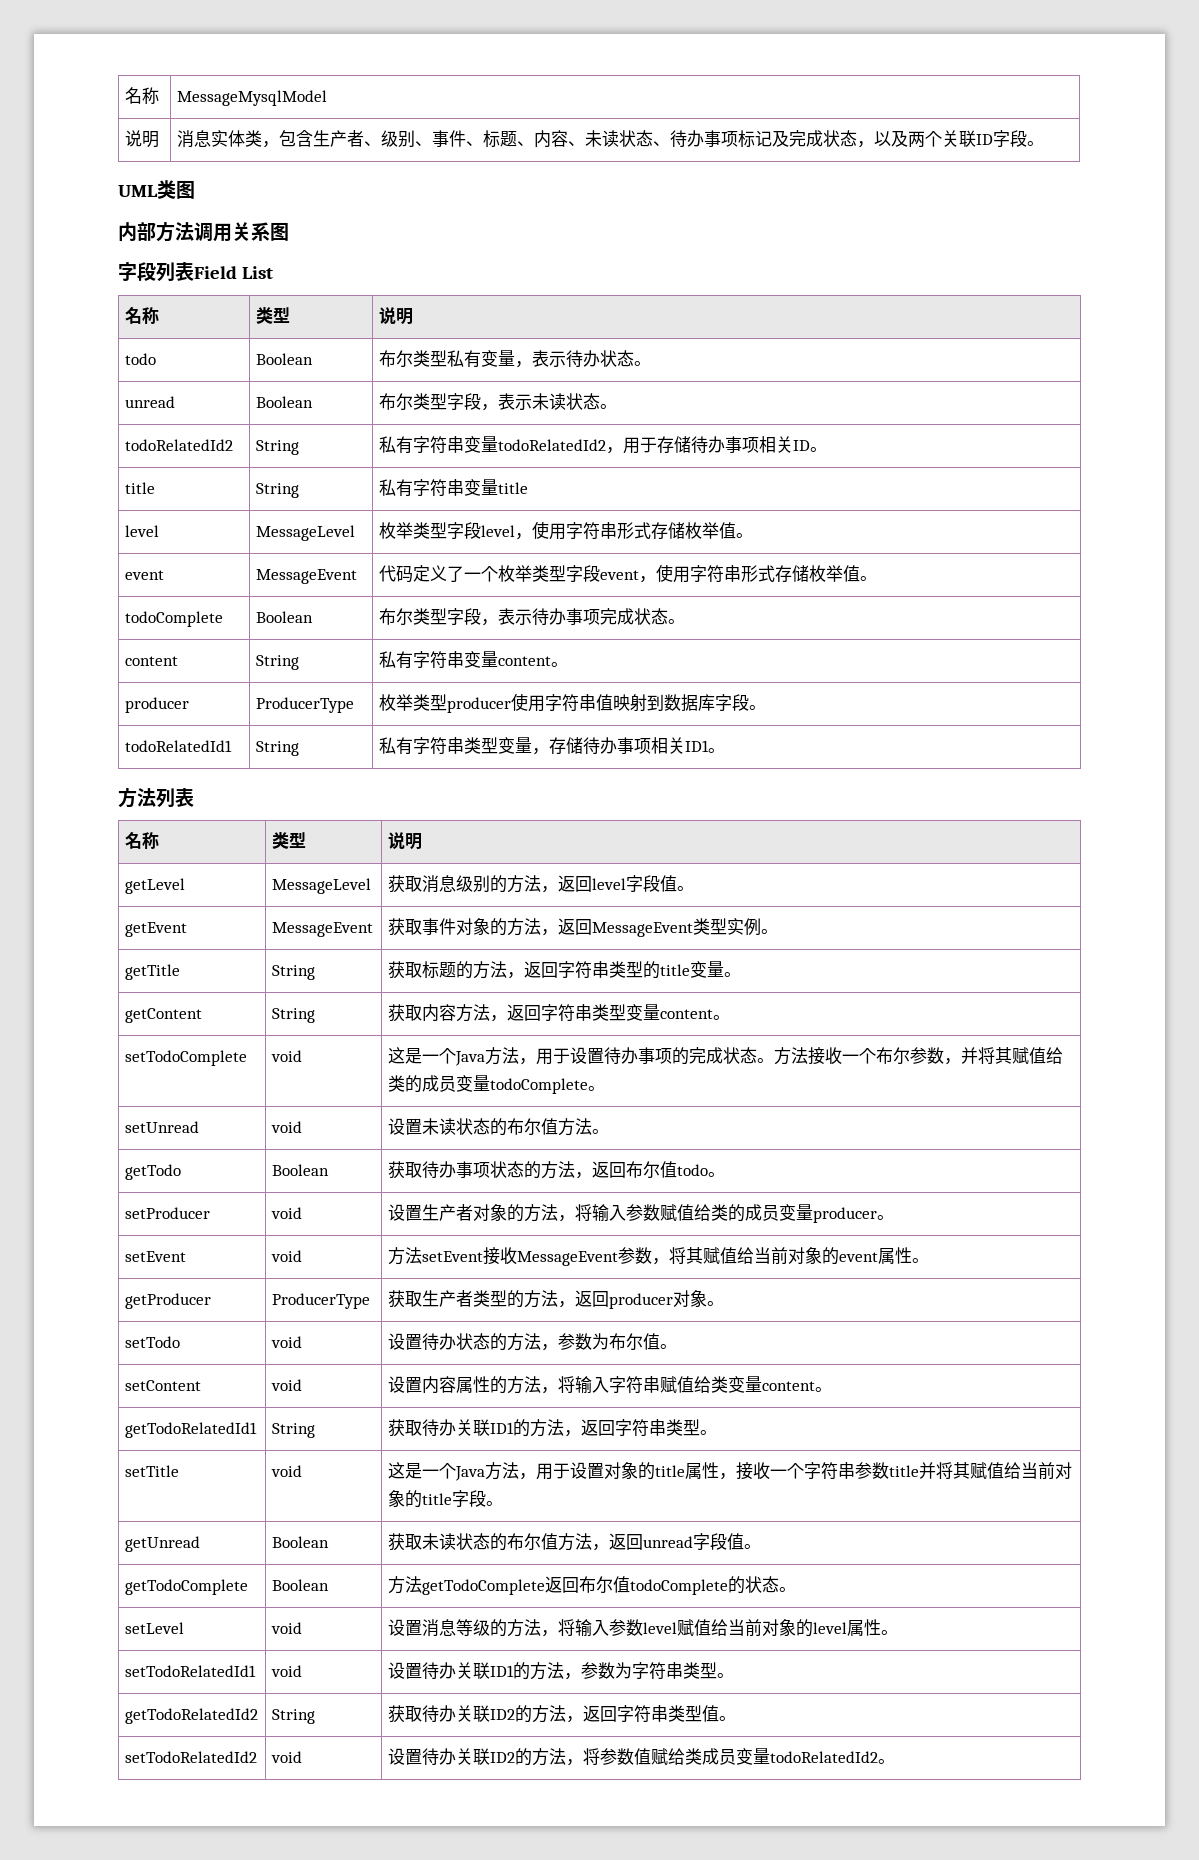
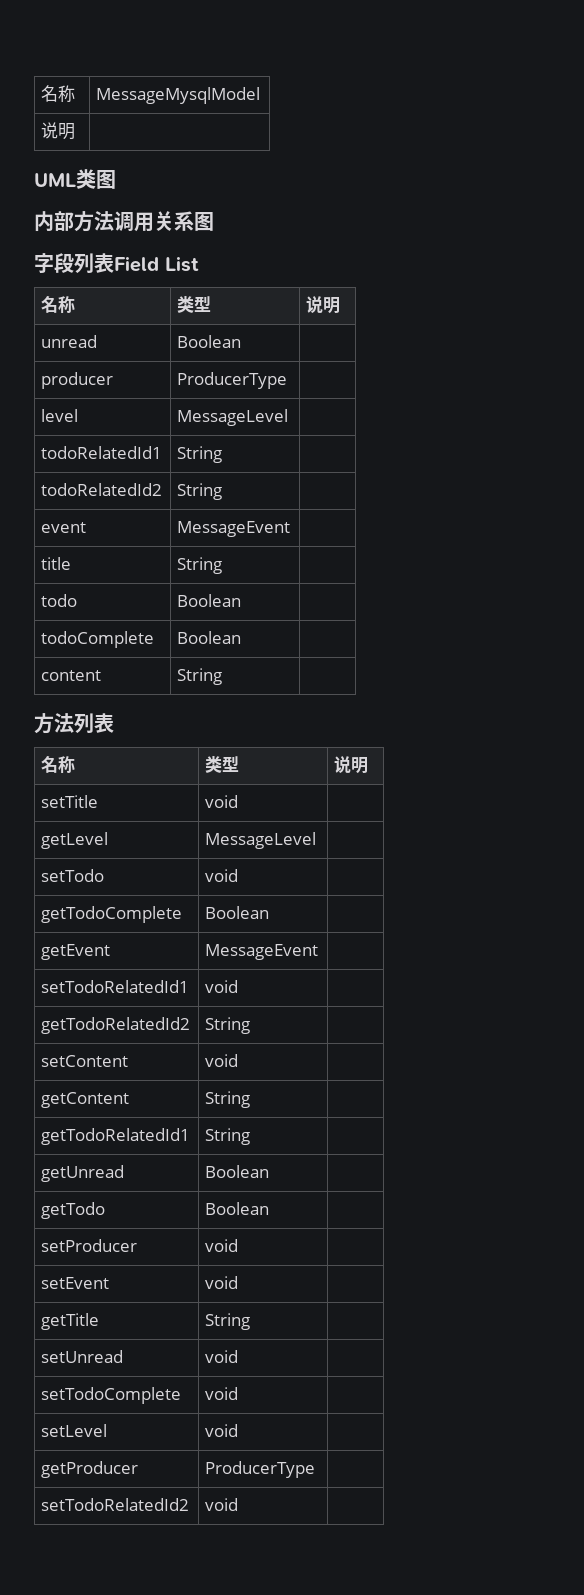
- 说明 | 消息实体类，包含生产者、级别、事件、标题、内容、未读状态、待办事项标记及完成状态，以及两个关联ID字段。
+ 说明 |
- todo | Boolean | 布尔类型私有变量，表示待办状态。
- unread | Boolean | 布尔类型字段，表示未读状态。
- todoRelatedId2 | String | 私有字符串变量todoRelatedId2，用于存储待办事项相关ID。
- title | String | 私有字符串变量title
- level | MessageLevel | 枚举类型字段level，使用字符串形式存储枚举值。
- event | MessageEvent | 代码定义了一个枚举类型字段event，使用字符串形式存储枚举值。
- todoComplete | Boolean | 布尔类型字段，表示待办事项完成状态。
- content | String | 私有字符串变量content。
- producer | ProducerType | 枚举类型producer使用字符串值映射到数据库字段。
- todoRelatedId1 | String | 私有字符串类型变量，存储待办事项相关ID1。
+ unread | Boolean |
+ producer | ProducerType |
+ level | MessageLevel |
+ todoRelatedId1 | String |
+ todoRelatedId2 | String |
+ event | MessageEvent |
+ title | String |
+ todo | Boolean |
+ todoComplete | Boolean |
+ content | String |
+ setTitle | void |
- getLevel | MessageLevel | 获取消息级别的方法，返回level字段值。
- getEvent | MessageEvent | 获取事件对象的方法，返回MessageEvent类型实例。
- getTitle | String | 获取标题的方法，返回字符串类型的title变量。
- getContent | String | 获取内容方法，返回字符串类型变量content。
- setTodoComplete | void | 这是一个Java方法，用于设置待办事项的完成状态。方法接收一个布尔参数，并将其赋值给类的成员变量todoComplete。
- setUnread | void | 设置未读状态的布尔值方法。
- getTodo | Boolean | 获取待办事项状态的方法，返回布尔值todo。
- setProducer | void | 设置生产者对象的方法，将输入参数赋值给类的成员变量producer。
- setEvent | void | 方法setEvent接收MessageEvent参数，将其赋值给当前对象的event属性。
- getProducer | ProducerType | 获取生产者类型的方法，返回producer对象。
- setTodo | void | 设置待办状态的方法，参数为布尔值。
- setContent | void | 设置内容属性的方法，将输入字符串赋值给类变量content。
- getTodoRelatedId1 | String | 获取待办关联ID1的方法，返回字符串类型。
- setTitle | void | 这是一个Java方法，用于设置对象的title属性，接收一个字符串参数title并将其赋值给当前对象的title字段。
- getUnread | Boolean | 获取未读状态的布尔值方法，返回unread字段值。
- getTodoComplete | Boolean | 方法getTodoComplete返回布尔值todoComplete的状态。
- setLevel | void | 设置消息等级的方法，将输入参数level赋值给当前对象的level属性。
- setTodoRelatedId1 | void | 设置待办关联ID1的方法，参数为字符串类型。
- getTodoRelatedId2 | String | 获取待办关联ID2的方法，返回字符串类型值。
- setTodoRelatedId2 | void | 设置待办关联ID2的方法，将参数值赋给类成员变量todoRelatedId2。
+ getLevel | MessageLevel |
+ setTodo | void |
+ getTodoComplete | Boolean |
+ getEvent | MessageEvent |
+ setTodoRelatedId1 | void |
+ getTodoRelatedId2 | String |
+ setContent | void |
+ getContent | String |
+ getTodoRelatedId1 | String |
+ getUnread | Boolean |
+ getTodo | Boolean |
+ setProducer | void |
+ setEvent | void |
+ getTitle | String |
+ setUnread | void |
+ setTodoComplete | void |
+ setLevel | void |
+ getProducer | ProducerType |
+ setTodoRelatedId2 | void |

